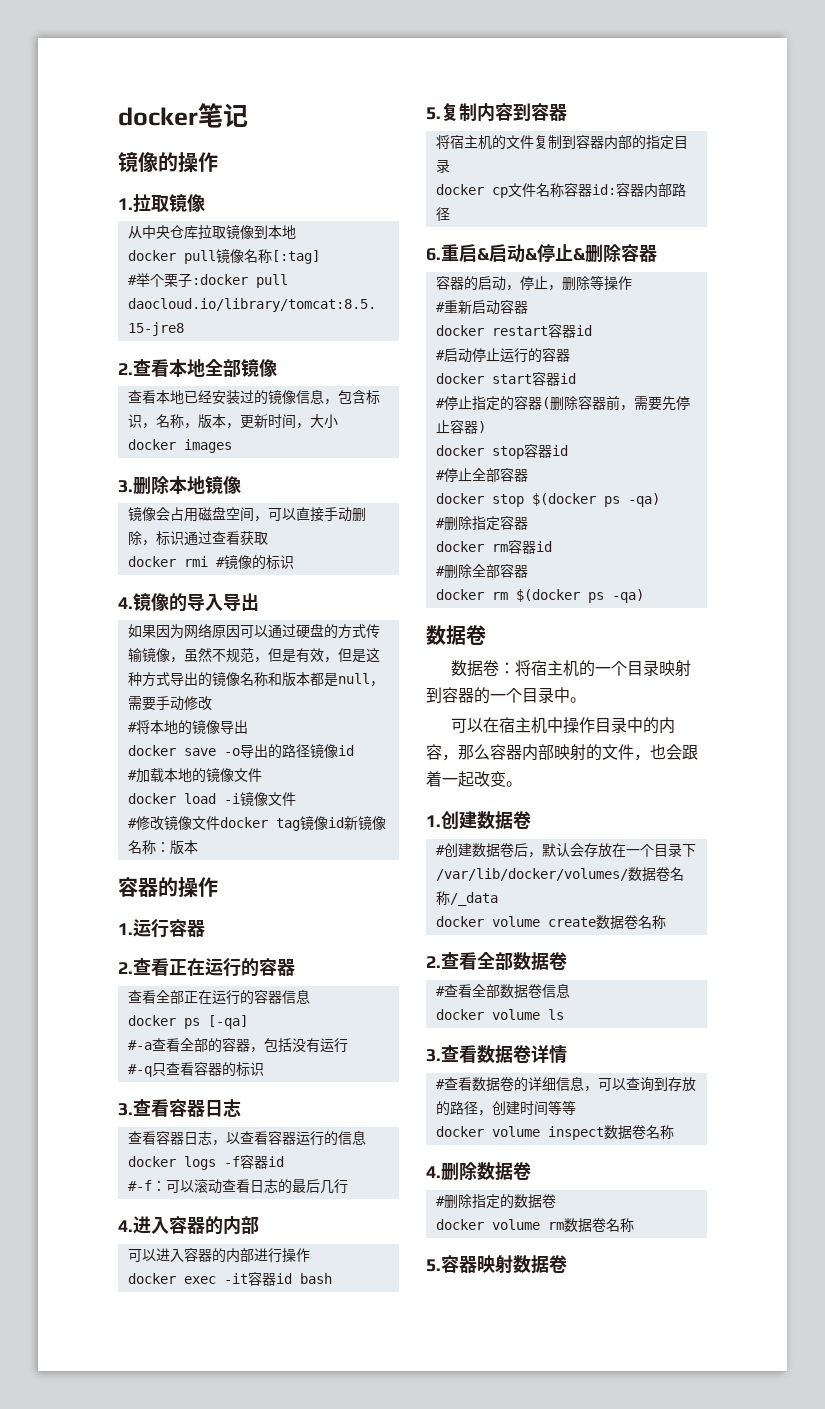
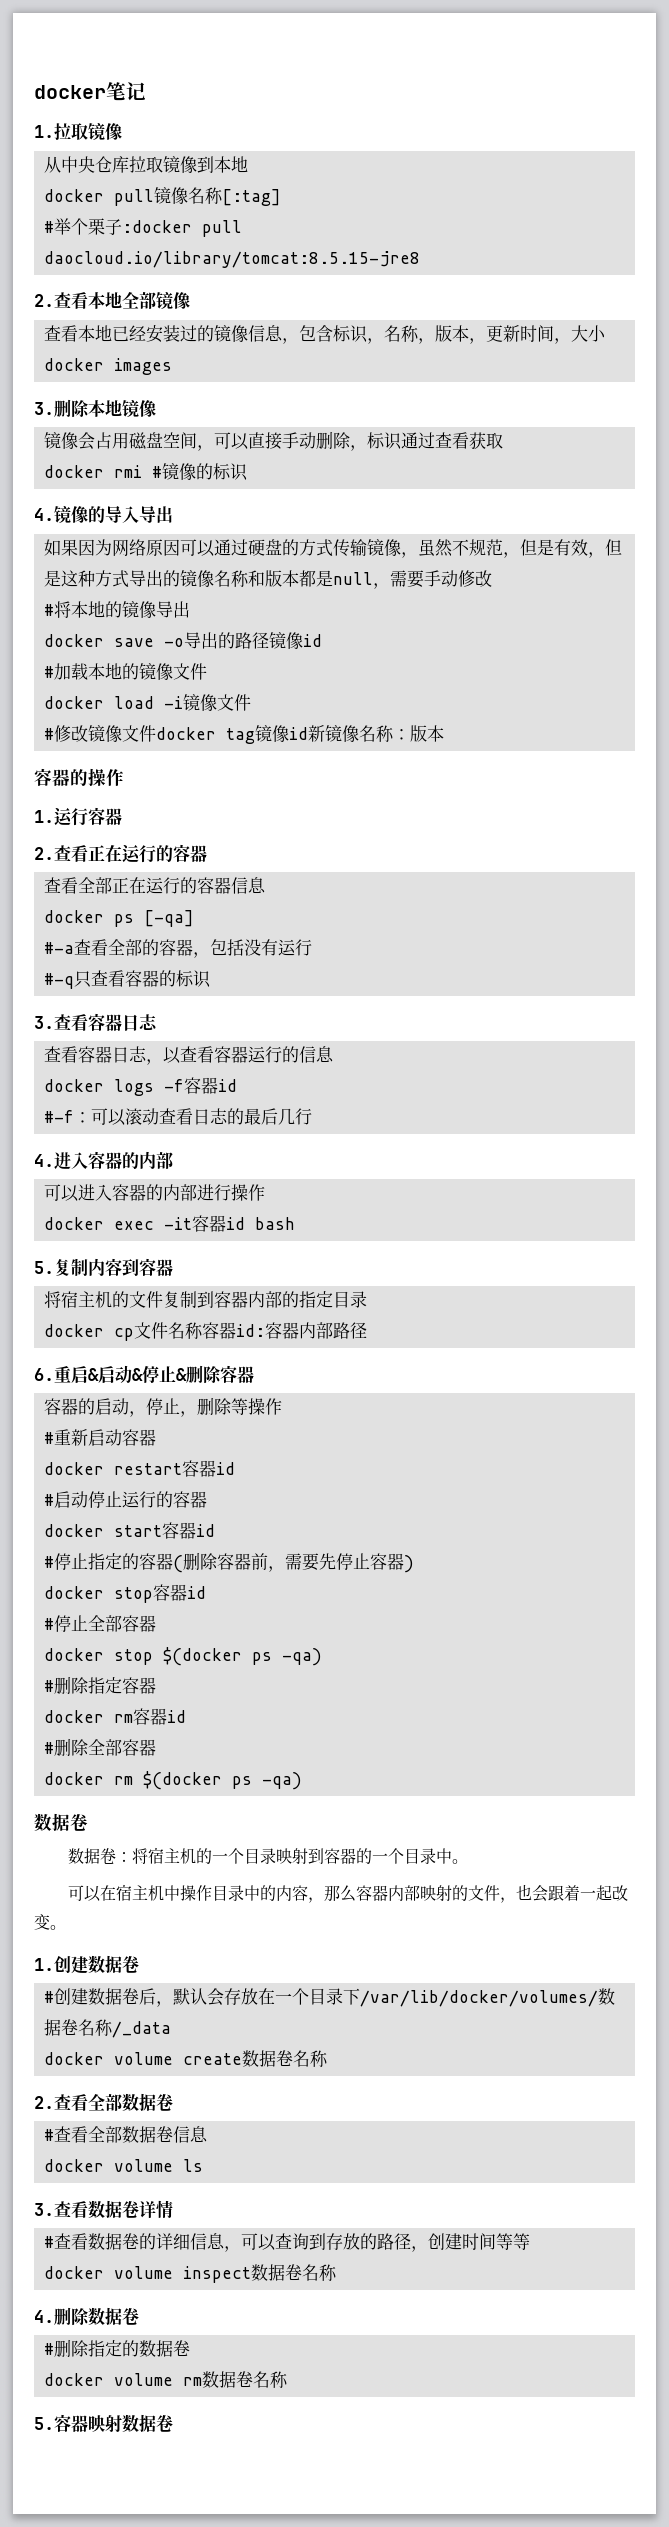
- 镜像的操作

